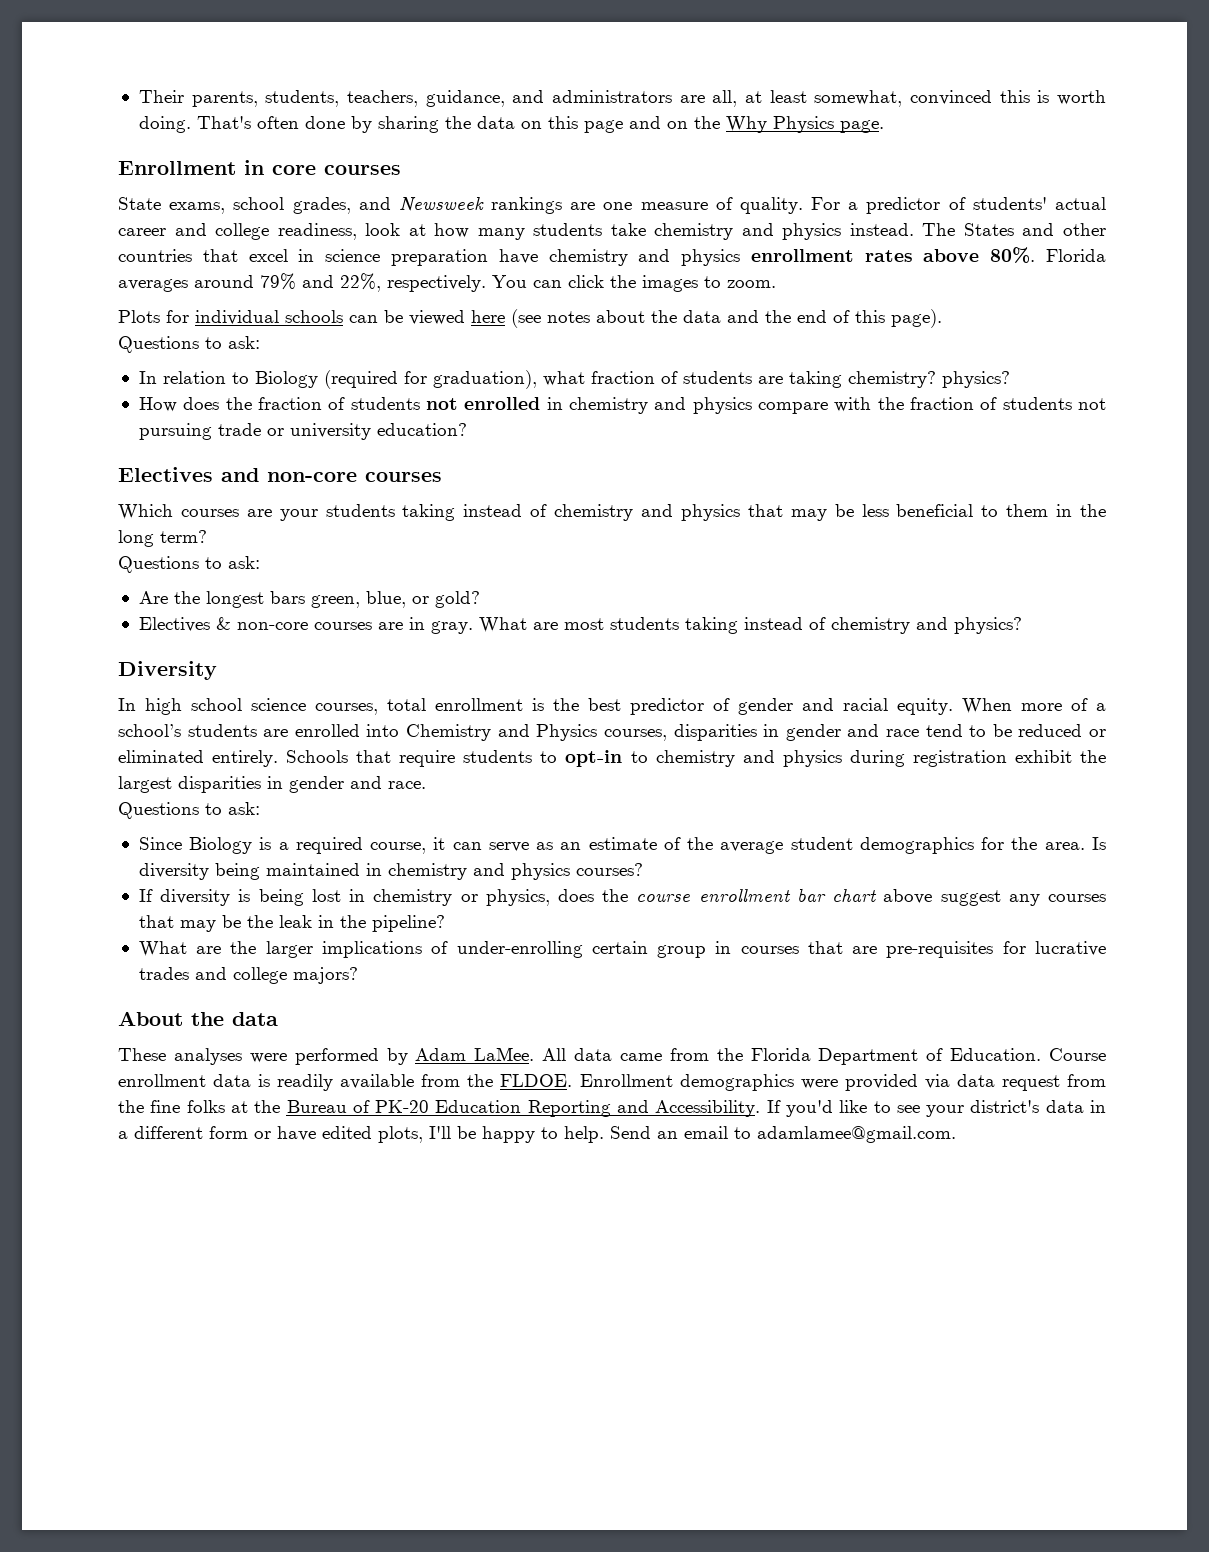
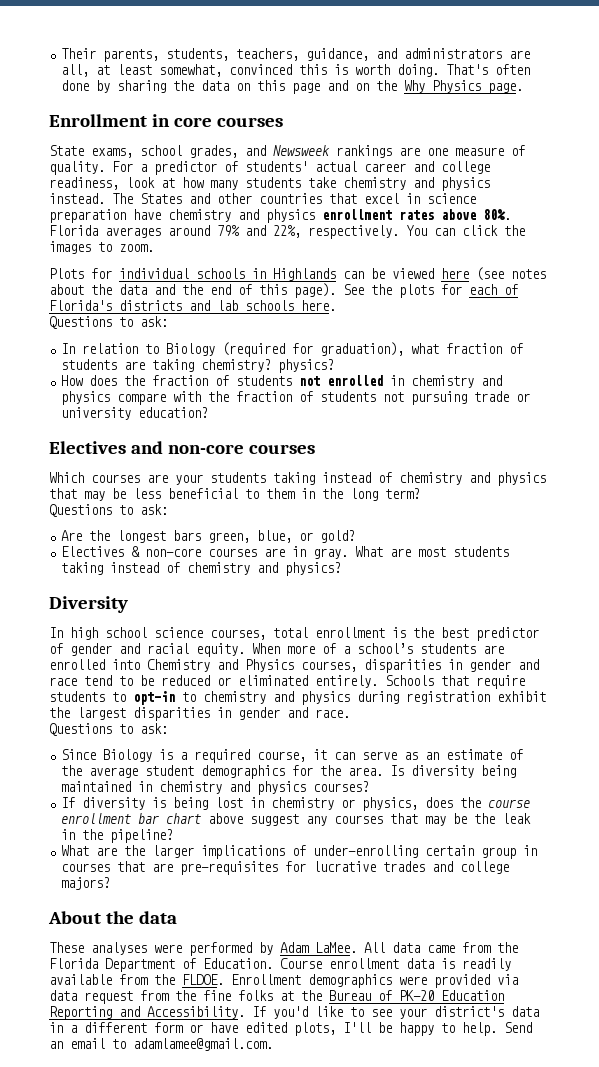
- Plots for individual schools can be viewed here (see notes about the data and the end of this page).
+ Plots for individual schools in Highlands can be viewed here (see notes about the data and the end of this page). See the plots for each of Florida's districts and lab schools here.

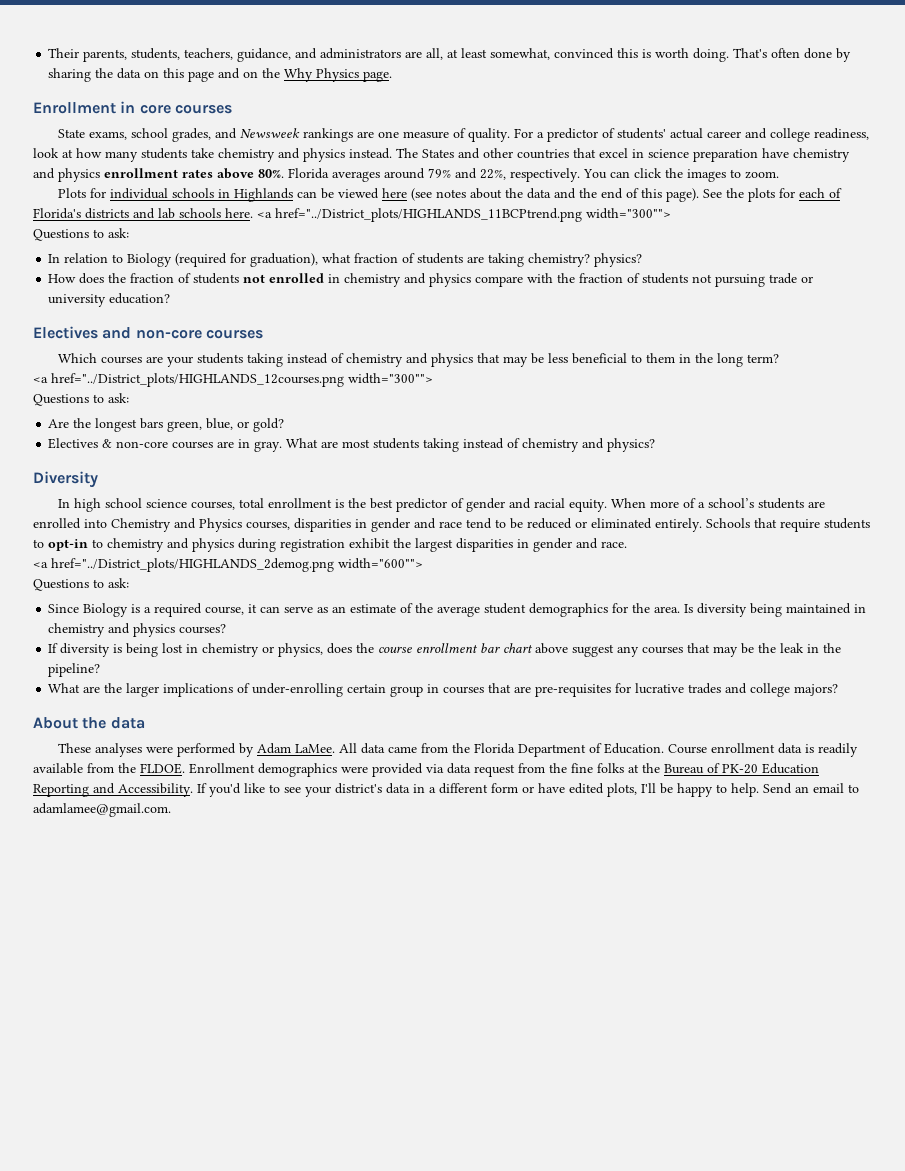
+ <a href="../District_plots/HIGHLANDS_11BCPtrend.png width="300"">
+ <a href="../District_plots/HIGHLANDS_12courses.png width="300"">
+ <a href="../District_plots/HIGHLANDS_2demog.png width="600"">

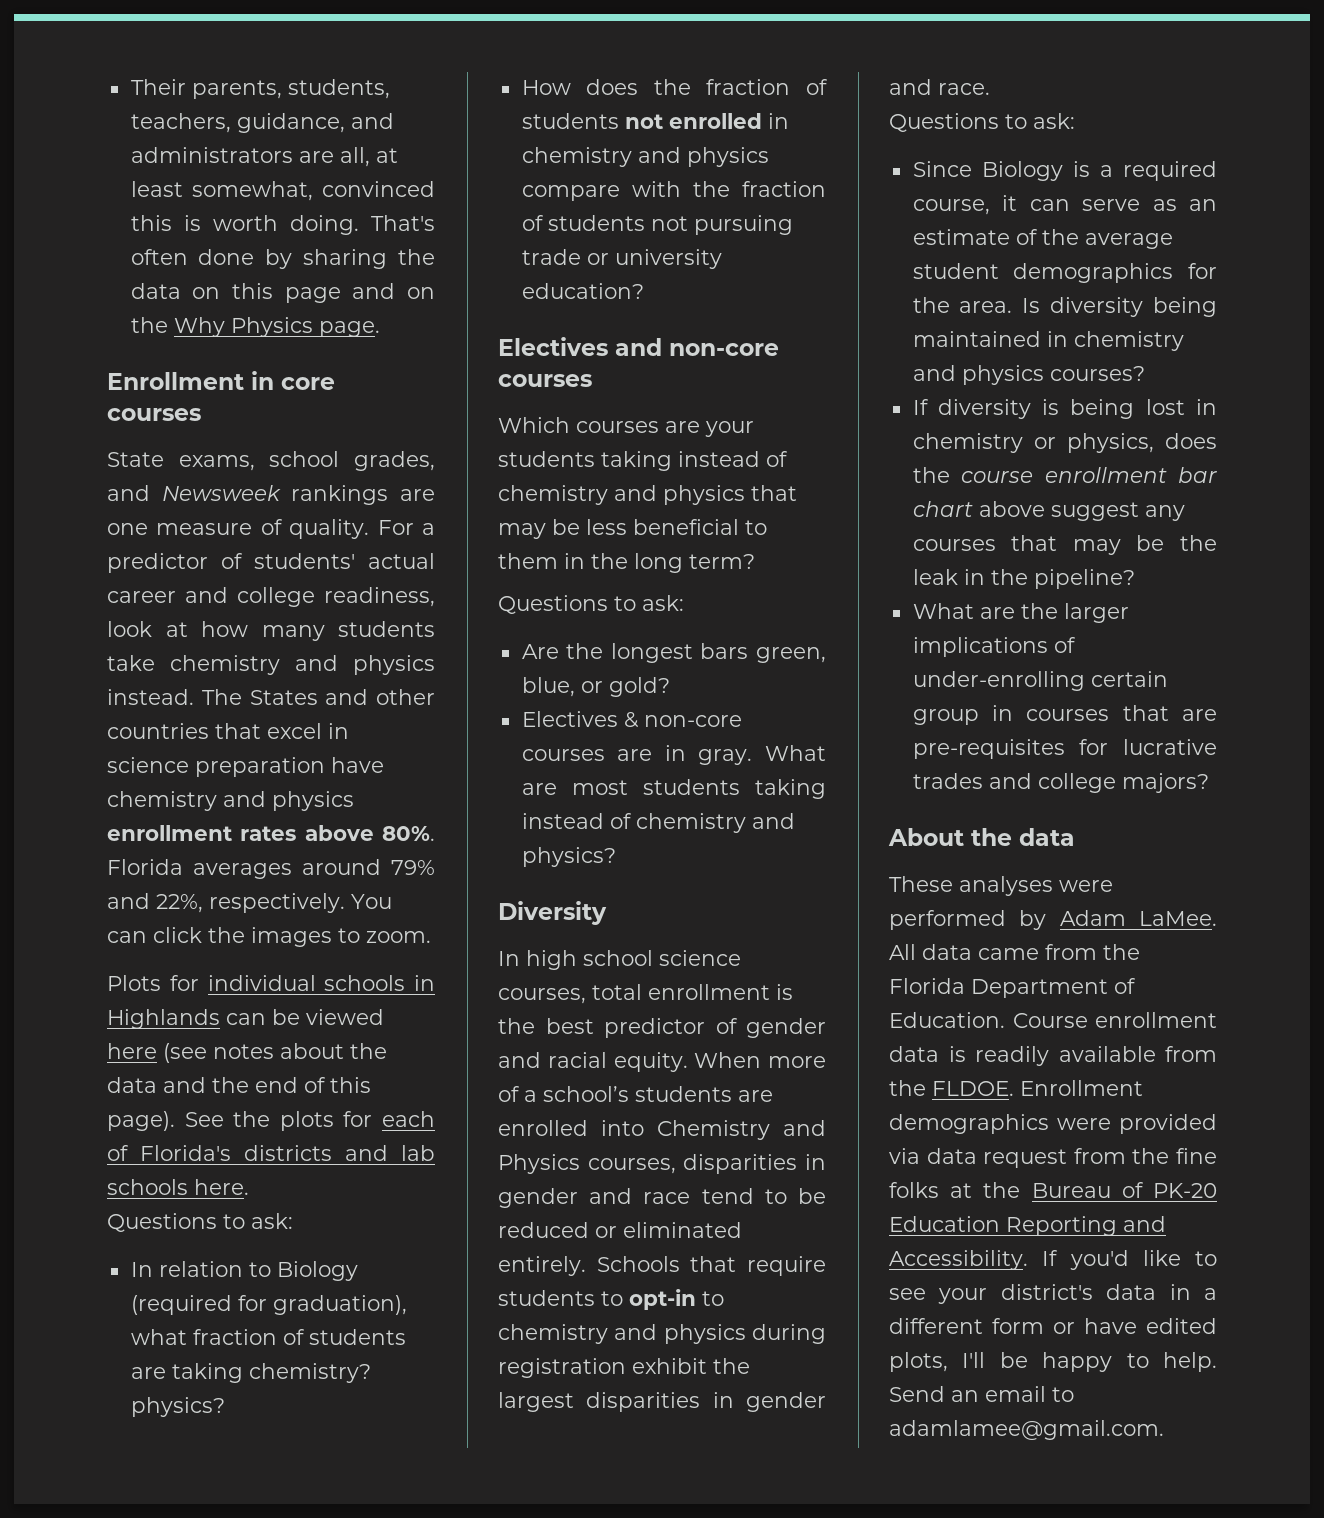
- <a href="../District_plots/HIGHLANDS_11BCPtrend.png width="300"">
- <a href="../District_plots/HIGHLANDS_12courses.png width="300"">
- <a href="../District_plots/HIGHLANDS_2demog.png width="600"">

